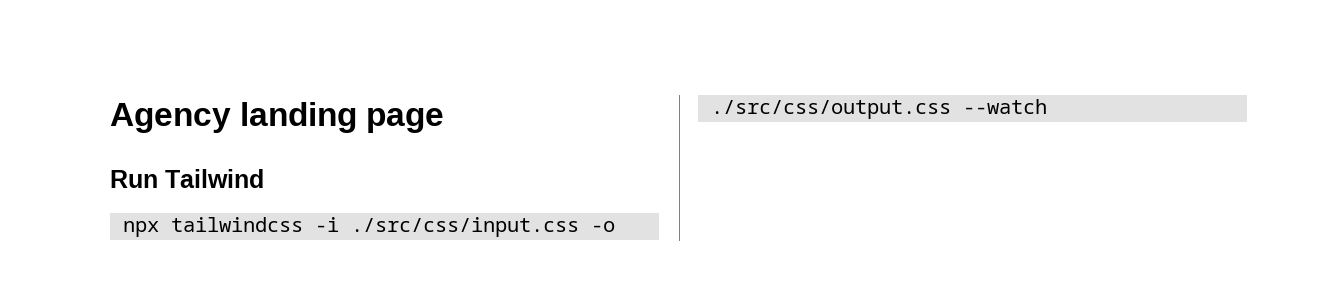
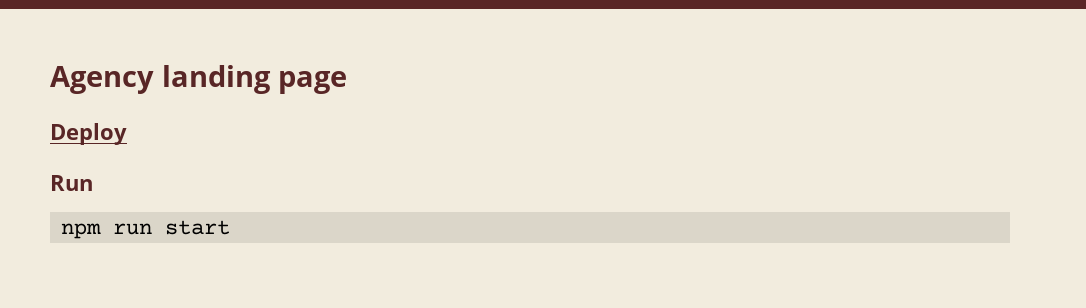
+ Deploy
- Run Tailwind
- npx tailwindcss -i ./src/css/input.css -o ./src/css/output.css --watch
+ Run
+ npm run start

